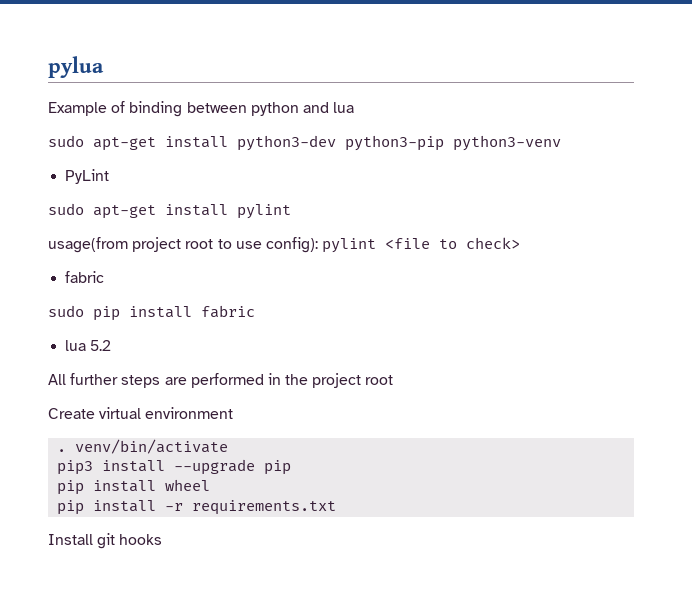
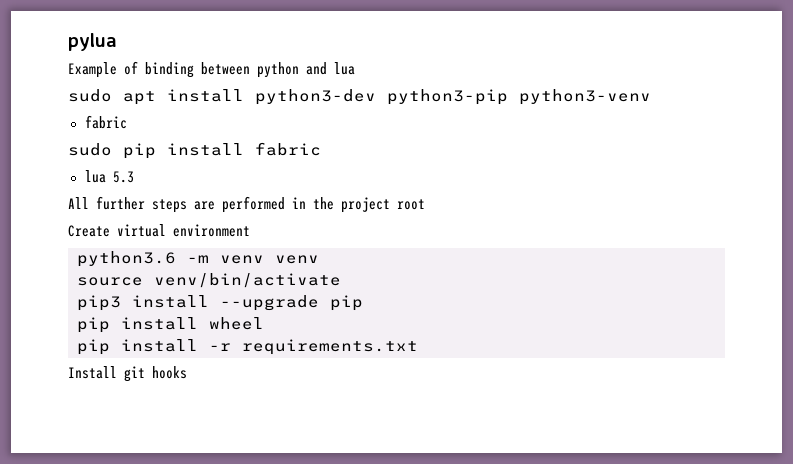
- sudo apt-get install python3-dev python3-pip python3-venv
+ sudo apt install python3-dev python3-pip python3-venv
- PyLint
- sudo apt-get install pylint
- usage(from project root to use config): pylint <file to check>
- lua 5.2
+ lua 5.3
- . venv/bin/activate
+ python3.6 -m venv venv
+ source venv/bin/activate

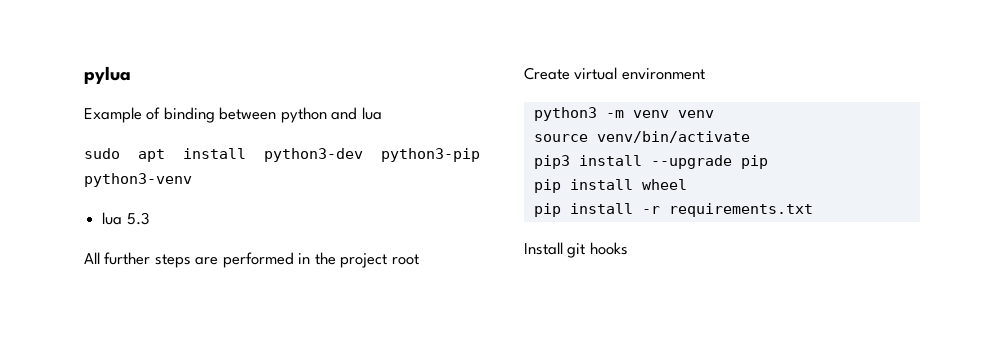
  sudo apt install python3-dev python3-pip python3-venv
- fabric
- sudo pip install fabric
- python3.6 -m venv venv
+ python3 -m venv venv

